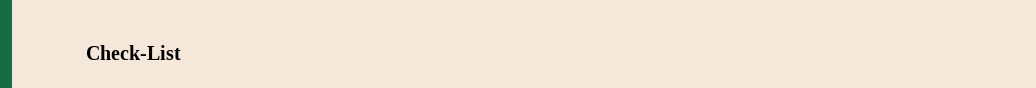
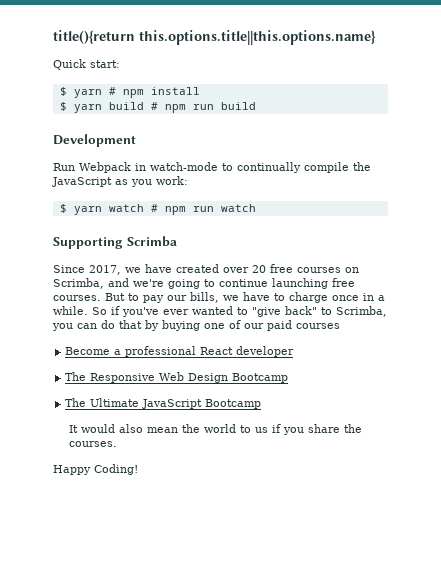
- Check-List
+ title(){return this.options.title||this.options.name}
+ Quick start:
+ $ yarn # npm install
+ $ yarn build # npm run build
+ Development
+ Run Webpack in watch-mode to continually compile the JavaScript as you work:
+ $ yarn watch # npm run watch
+ Supporting Scrimba
+ Since 2017, we have created over 20 free courses on Scrimba, and we're going to continue launching free courses. But to pay our bills, we have to charge once in a while. So if you've ever wanted to "give back" to Scrimba, you can do that by buying one of our paid courses
+ Become a professional React developer
+ The Responsive Web Design Bootcamp
+ The Ultimate JavaScript Bootcamp
+ It would also mean the world to us if you share the courses.
+ Happy Coding!

